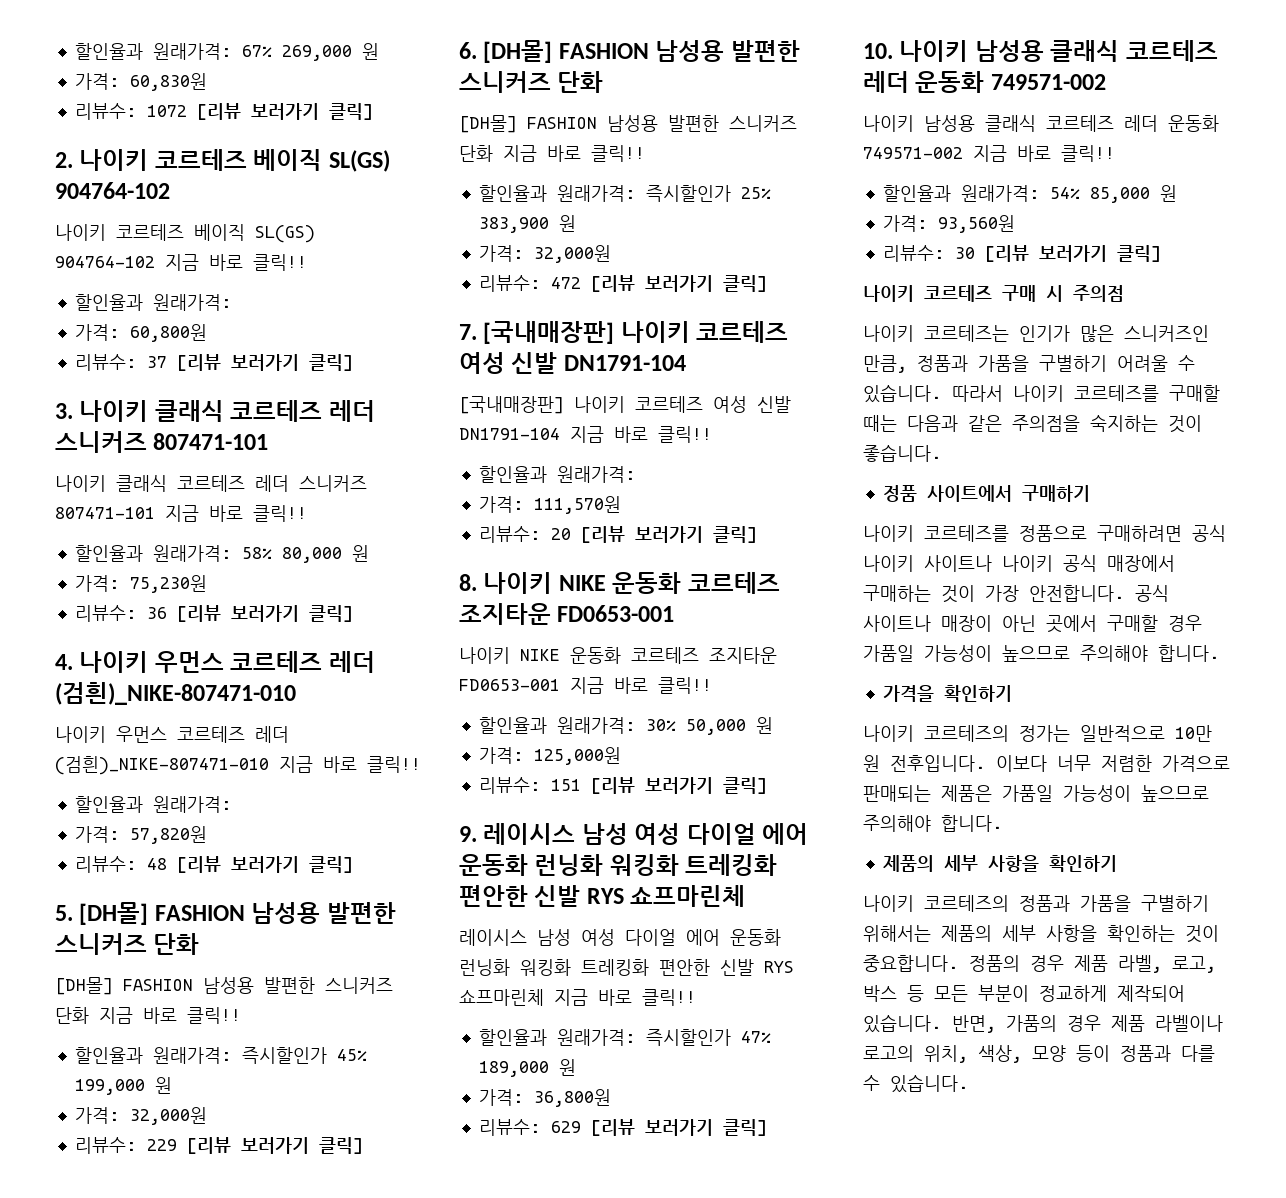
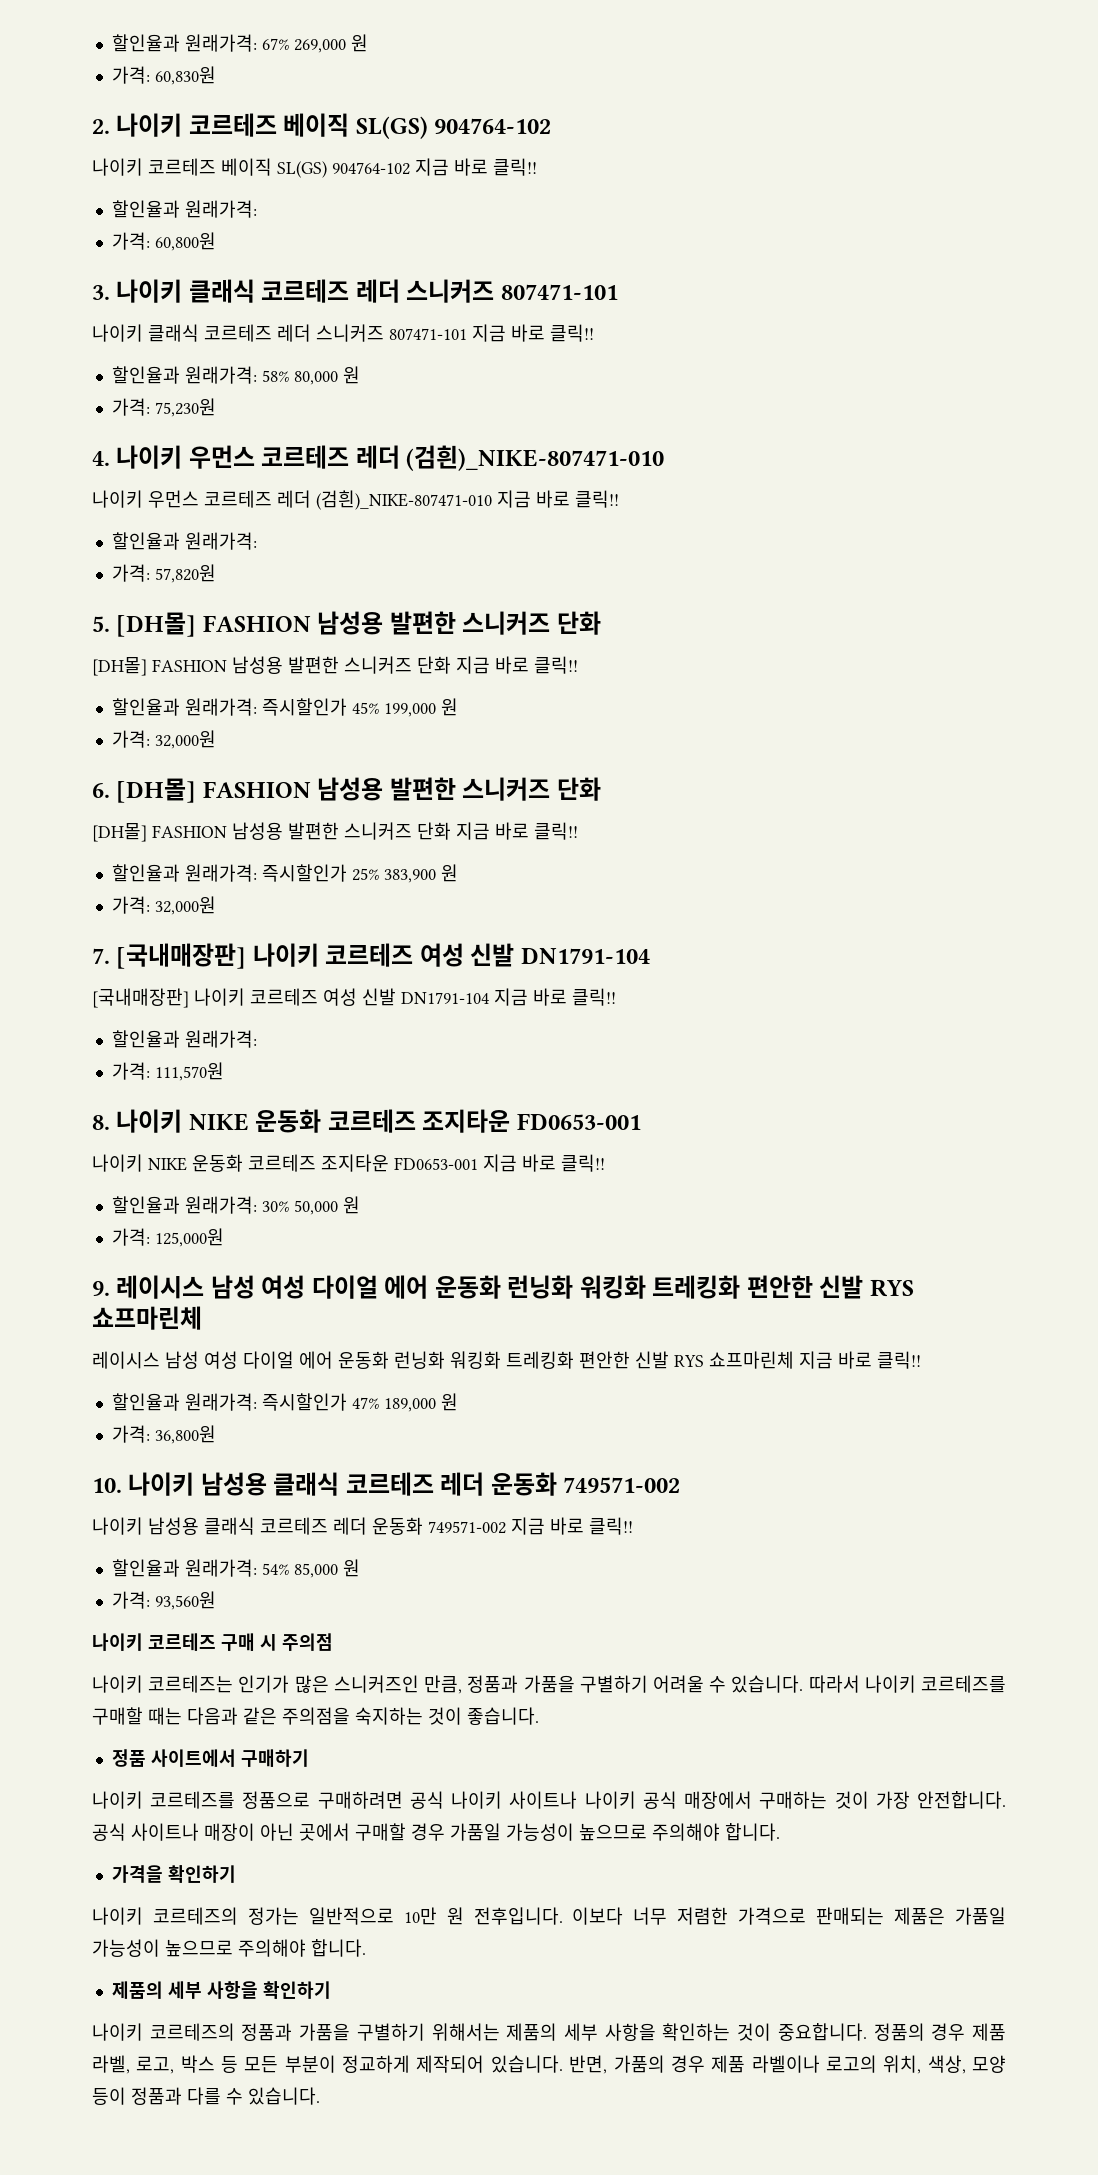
- 리뷰수: 1072 [리뷰 보러가기 클릭]
- 리뷰수: 37 [리뷰 보러가기 클릭]
- 리뷰수: 36 [리뷰 보러가기 클릭]
- 리뷰수: 48 [리뷰 보러가기 클릭]
- 리뷰수: 229 [리뷰 보러가기 클릭]
- 리뷰수: 472 [리뷰 보러가기 클릭]
- 리뷰수: 20 [리뷰 보러가기 클릭]
- 리뷰수: 151 [리뷰 보러가기 클릭]
- 리뷰수: 629 [리뷰 보러가기 클릭]
- 리뷰수: 30 [리뷰 보러가기 클릭]

